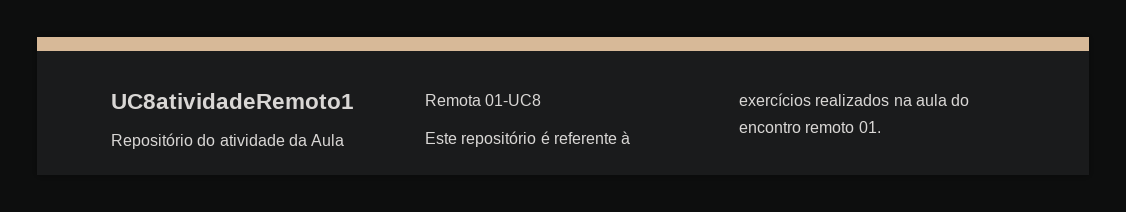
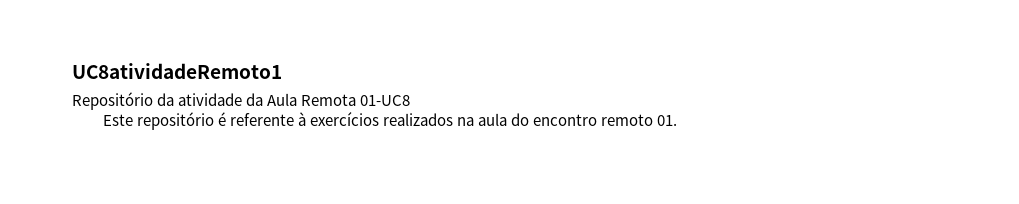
- Repositório do atividade da Aula Remota 01-UC8
+ Repositório da atividade da Aula Remota 01-UC8

